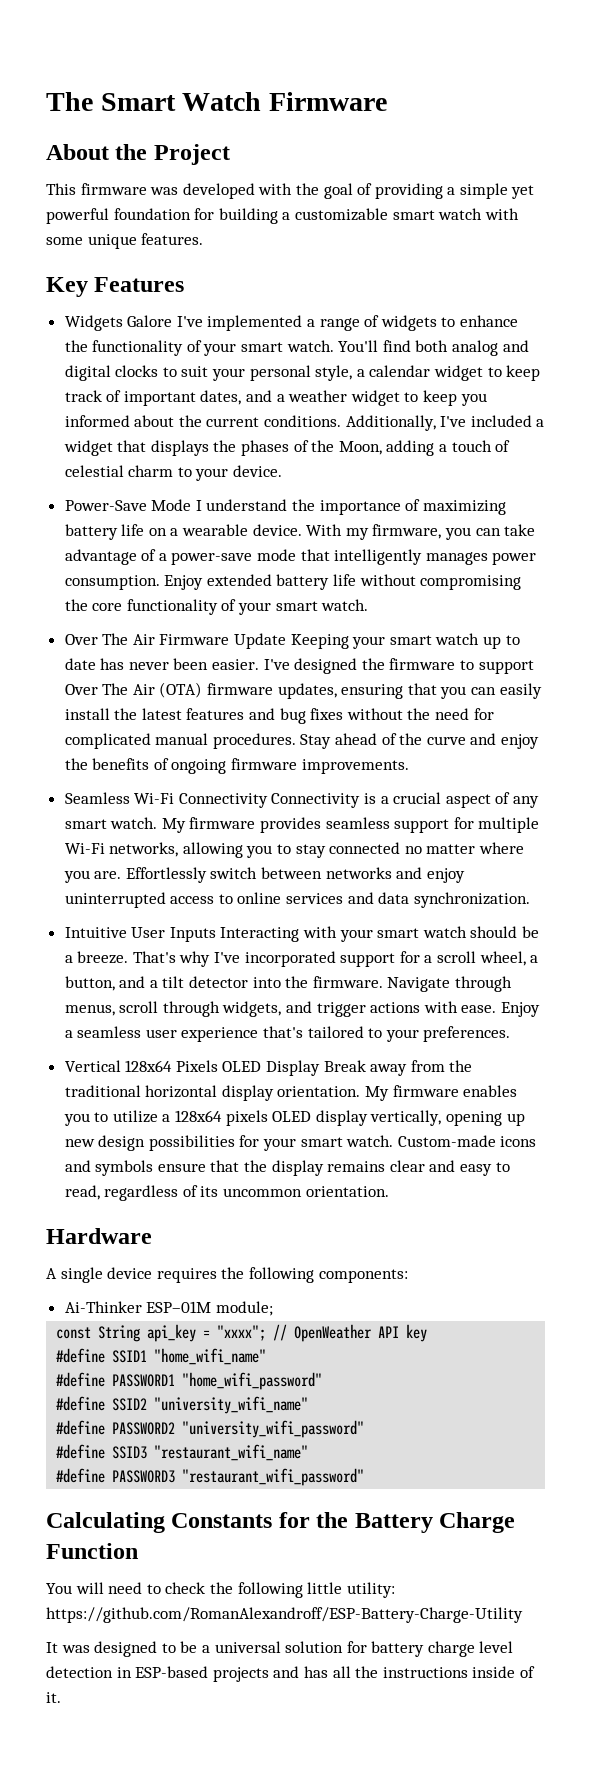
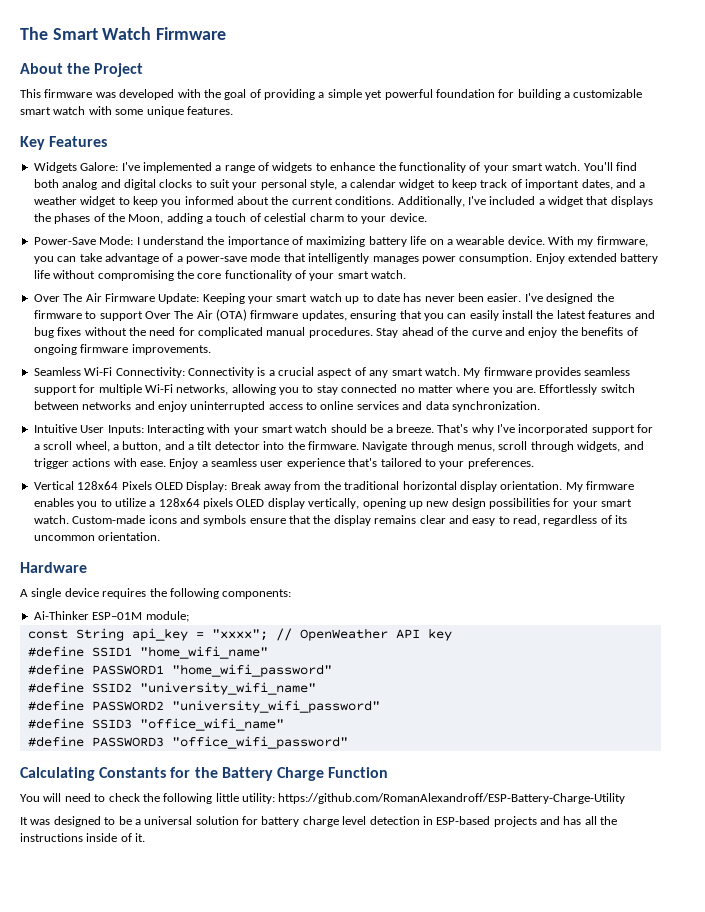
- Widgets Galore I've implemented a range of widgets to enhance the functionality of your smart watch.
+ Widgets Galore: I've implemented a range of widgets to enhance the functionality of your smart watch.
- Power-Save Mode I understand the importance of maximizing battery life on a wearable device.
+ Power-Save Mode: I understand the importance of maximizing battery life on a wearable device.
- Over The Air Firmware Update Keeping your smart watch up to date has never been easier.
+ Over The Air Firmware Update: Keeping your smart watch up to date has never been easier.
- Seamless Wi-Fi Connectivity Connectivity is a crucial aspect of any smart watch.
+ Seamless Wi-Fi Connectivity: Connectivity is a crucial aspect of any smart watch.
- Intuitive User Inputs Interacting with your smart watch should be a breeze.
+ Intuitive User Inputs: Interacting with your smart watch should be a breeze.
- Vertical 128x64 Pixels OLED Display Break away from the traditional horizontal display orientation.
+ Vertical 128x64 Pixels OLED Display: Break away from the traditional horizontal display orientation.
- #define SSID3 "restaurant_wifi_name"
+ #define SSID3 "office_wifi_name"
- #define PASSWORD3 "restaurant_wifi_password"
+ #define PASSWORD3 "office_wifi_password"

